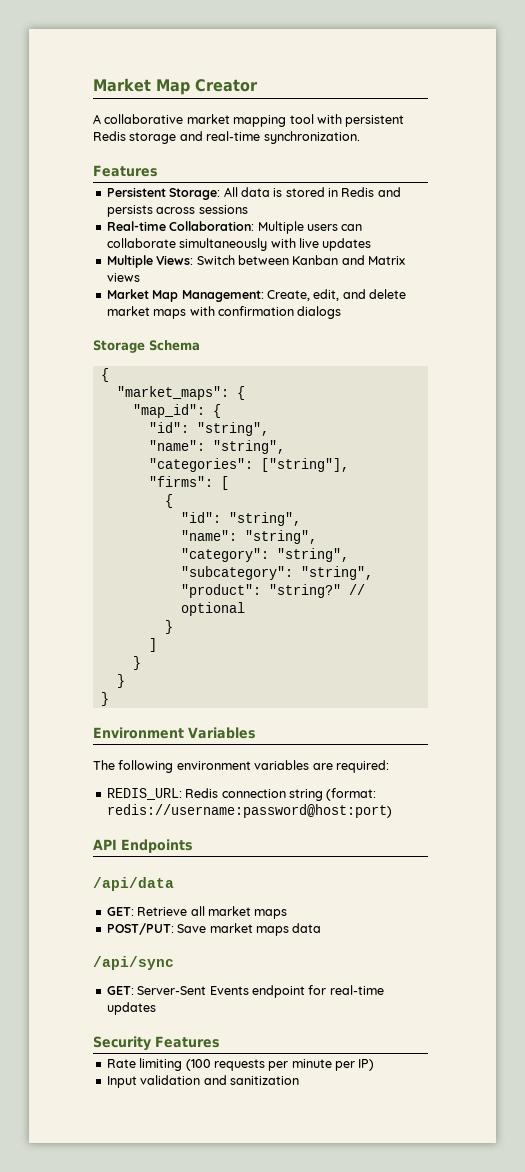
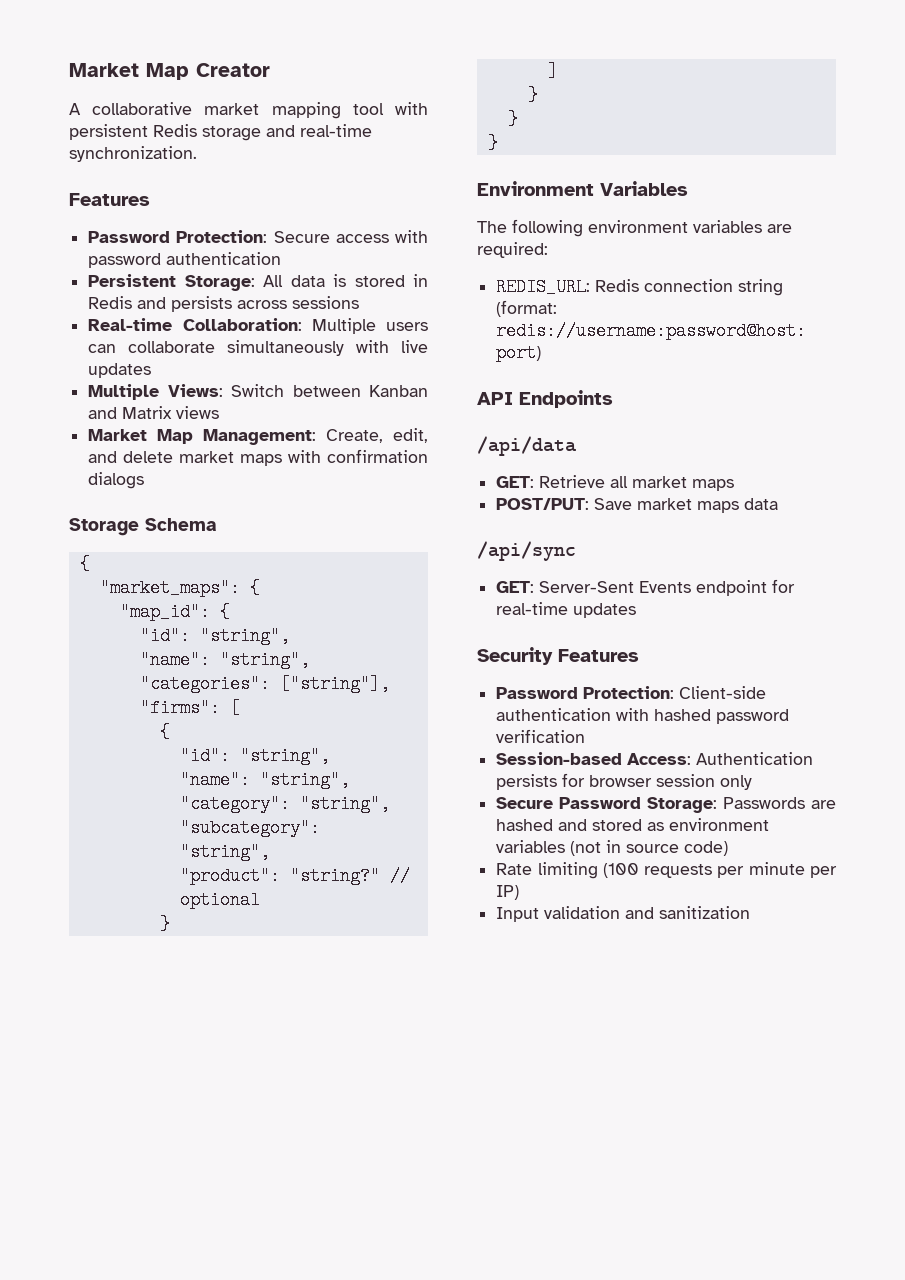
+ Password Protection: Secure access with password authentication
+ Password Protection: Client-side authentication with hashed password verification
+ Session-based Access: Authentication persists for browser session only
+ Secure Password Storage: Passwords are hashed and stored as environment variables (not in source code)

